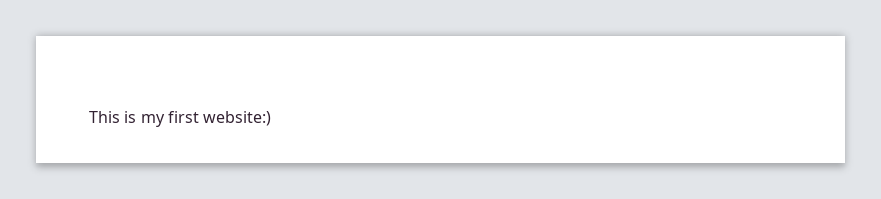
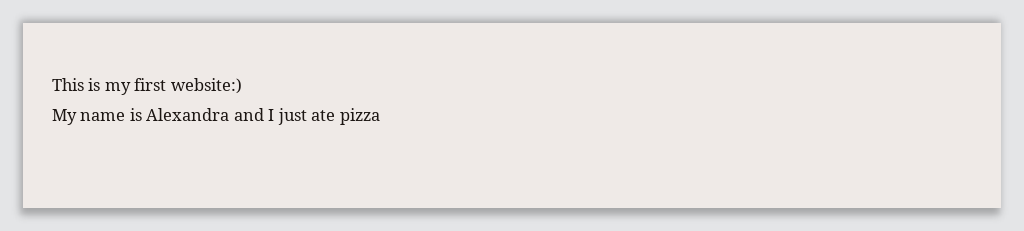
+ My name is Alexandra and I just ate pizza

